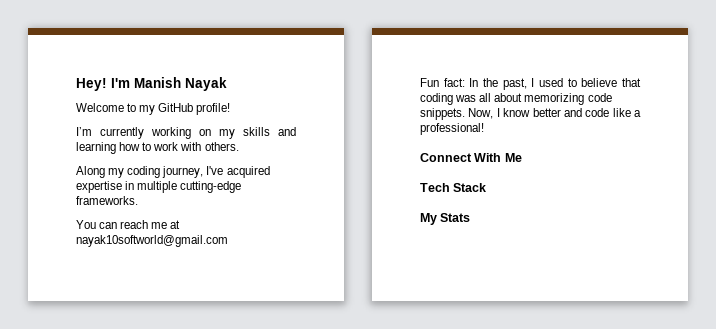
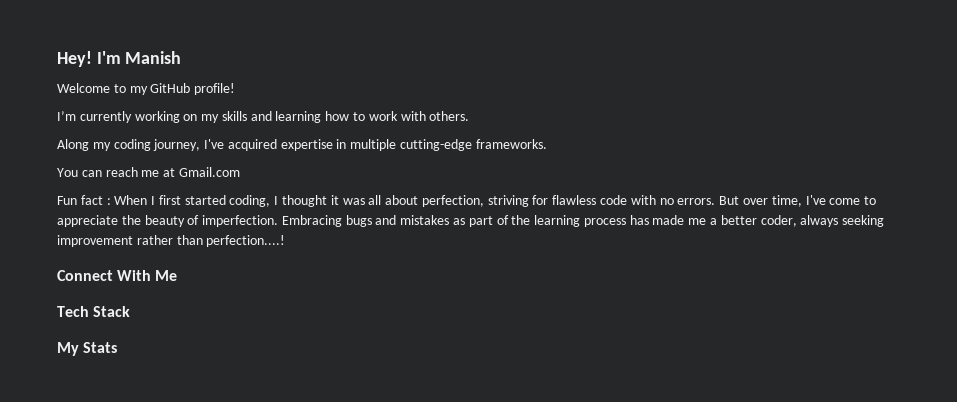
- I'm Manish Nayak
+ I'm Manish
- You can reach me at nayak10softworld@gmail.com
+ You can reach me at Gmail.com
- Fun fact: In the past, I used to believe that coding was all about memorizing code snippets. Now, I know better and code like a professional!
+ Fun fact : When I first started coding, I thought it was all about perfection, striving for flawless code with no errors. But over time, I've come to appreciate the beauty of imperfection. Embracing bugs and mistakes as part of the learning process has made me a better coder, always seeking improvement rather than perfection....!

